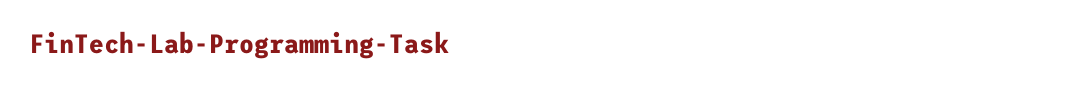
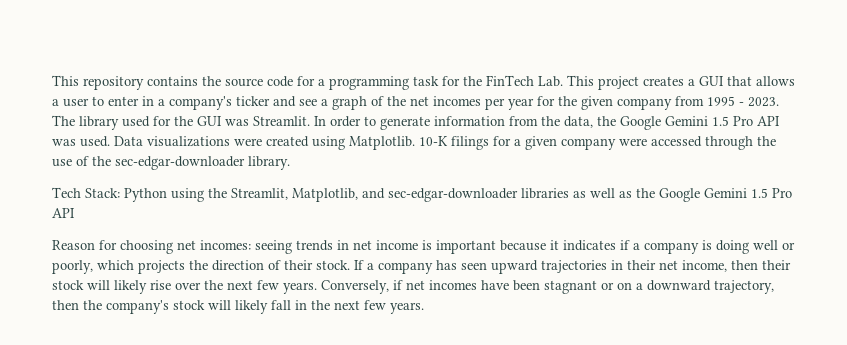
- FinTech-Lab-Programming-Task
+ This repository contains the source code for a programming task for the FinTech Lab. This project creates a GUI that allows a user to enter in a company's ticker and see a graph of the net incomes per year for the given company from 1995 - 2023. The library used for the GUI was Streamlit. In order to generate information from the data, the Google Gemini 1.5 Pro API was used. Data visualizations were created using Matplotlib. 10-K filings for a given company were accessed through the use of the sec-edgar-downloader library.
+ Tech Stack: Python using the Streamlit, Matplotlib, and sec-edgar-downloader libraries as well as the Google Gemini 1.5 Pro API
+ Reason for choosing net incomes: seeing trends in net income is important because it indicates if a company is doing well or poorly, which projects the direction of their stock. If a company has seen upward trajectories in their net income, then their stock will likely rise over the next few years. Conversely, if net incomes have been stagnant or on a downward trajectory, then the company's stock will likely fall in the next few years.

